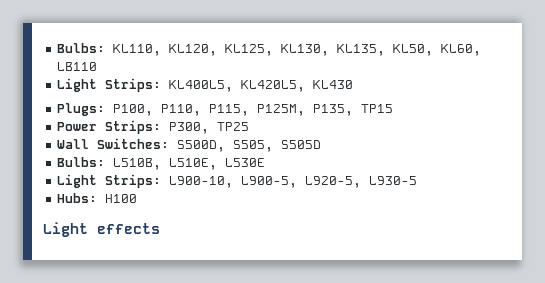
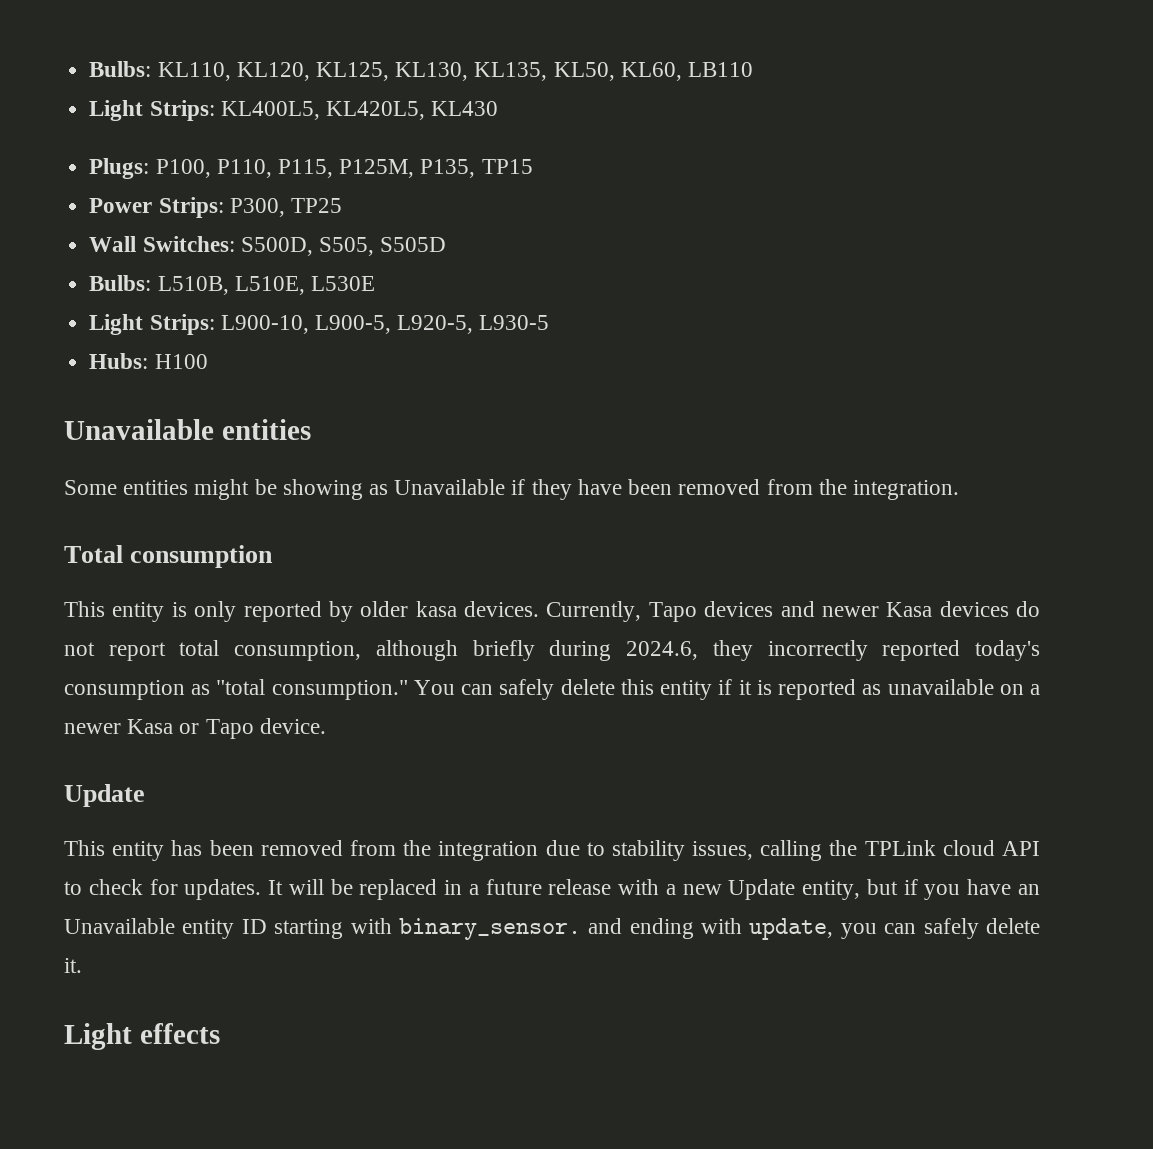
+ Unavailable entities
+ Some entities might be showing as Unavailable if they have been removed from the integration.
+ Total consumption
+ This entity is only reported by older kasa devices. Currently, Tapo devices and newer Kasa devices do not report total consumption, although briefly during 2024.6, they incorrectly reported today's consumption as "total consumption." You can safely delete this entity if it is reported as unavailable on a newer Kasa or Tapo device.
+ Update
+ This entity has been removed from the integration due to stability issues, calling the TPLink cloud API to check for updates. It will be replaced in a future release with a new Update entity, but if you have an Unavailable entity ID starting with binary_sensor. and ending with update, you can safely delete it.

